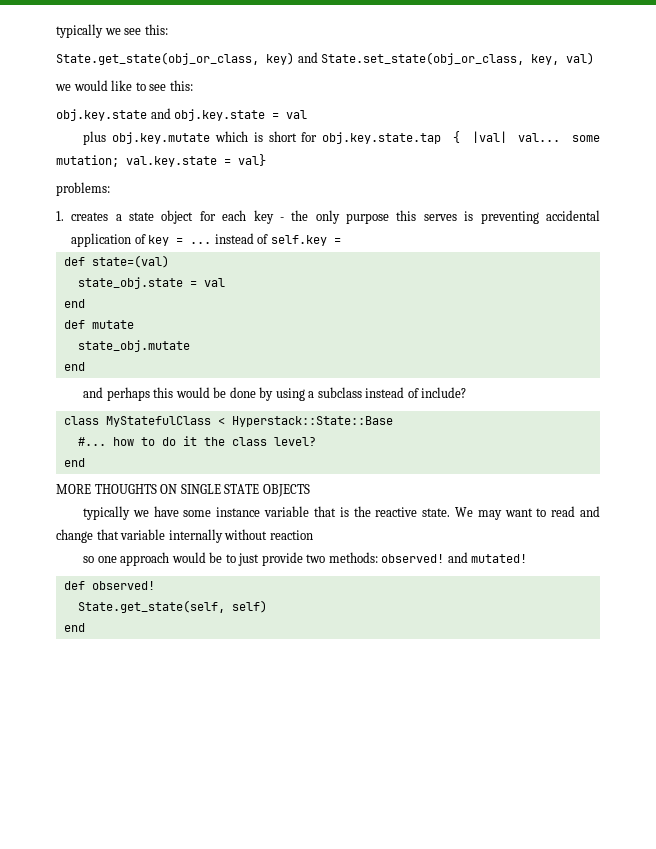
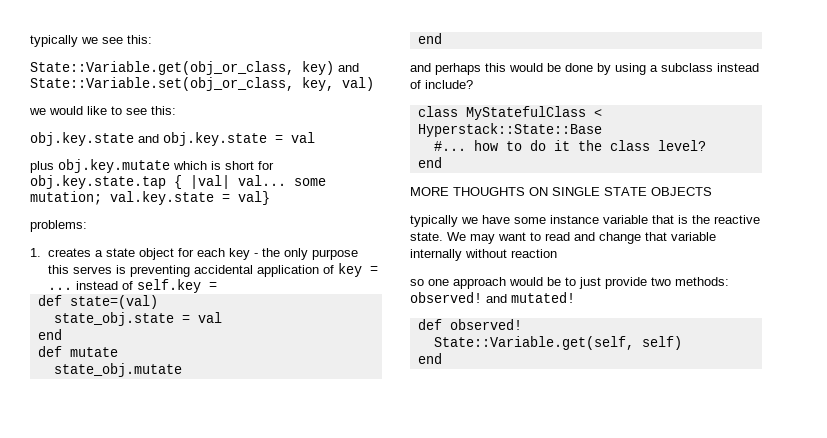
- State.get_state(obj_or_class, key) and State.set_state(obj_or_class, key, val)
+ State::Variable.get(obj_or_class, key) and State::Variable.set(obj_or_class, key, val)
- State.get_state(self, self)
+ State::Variable.get(self, self)

